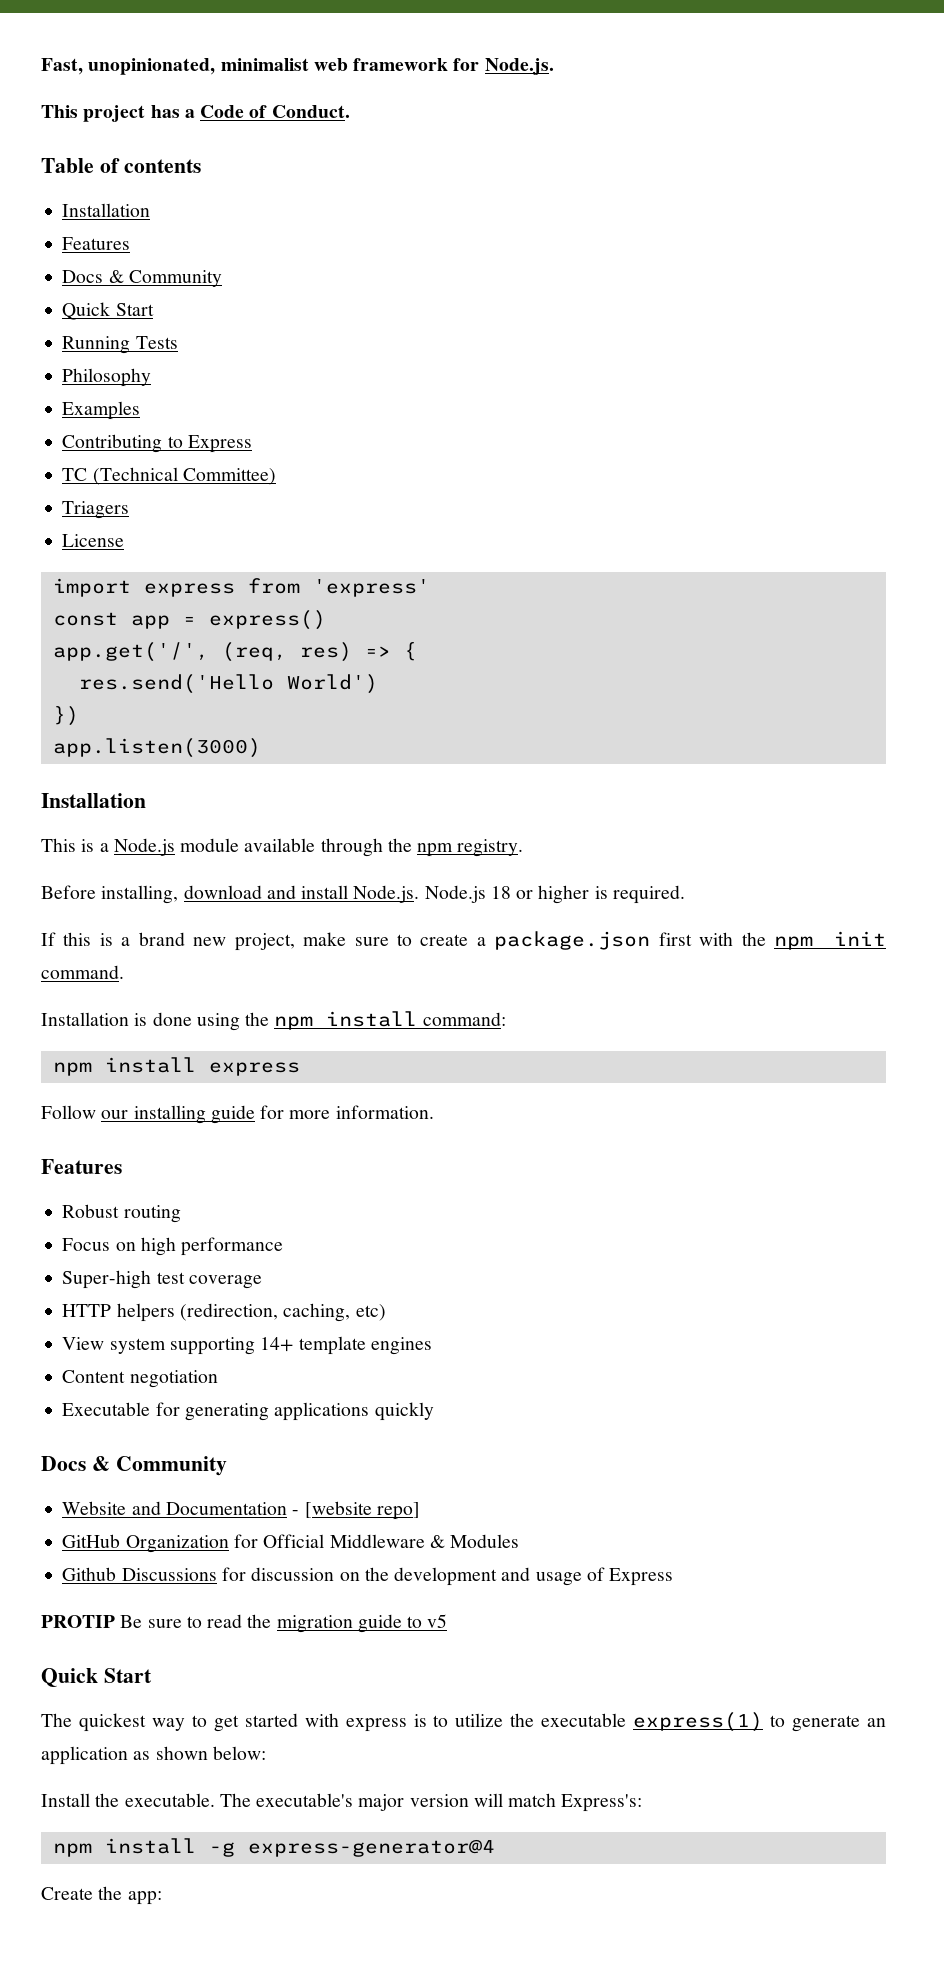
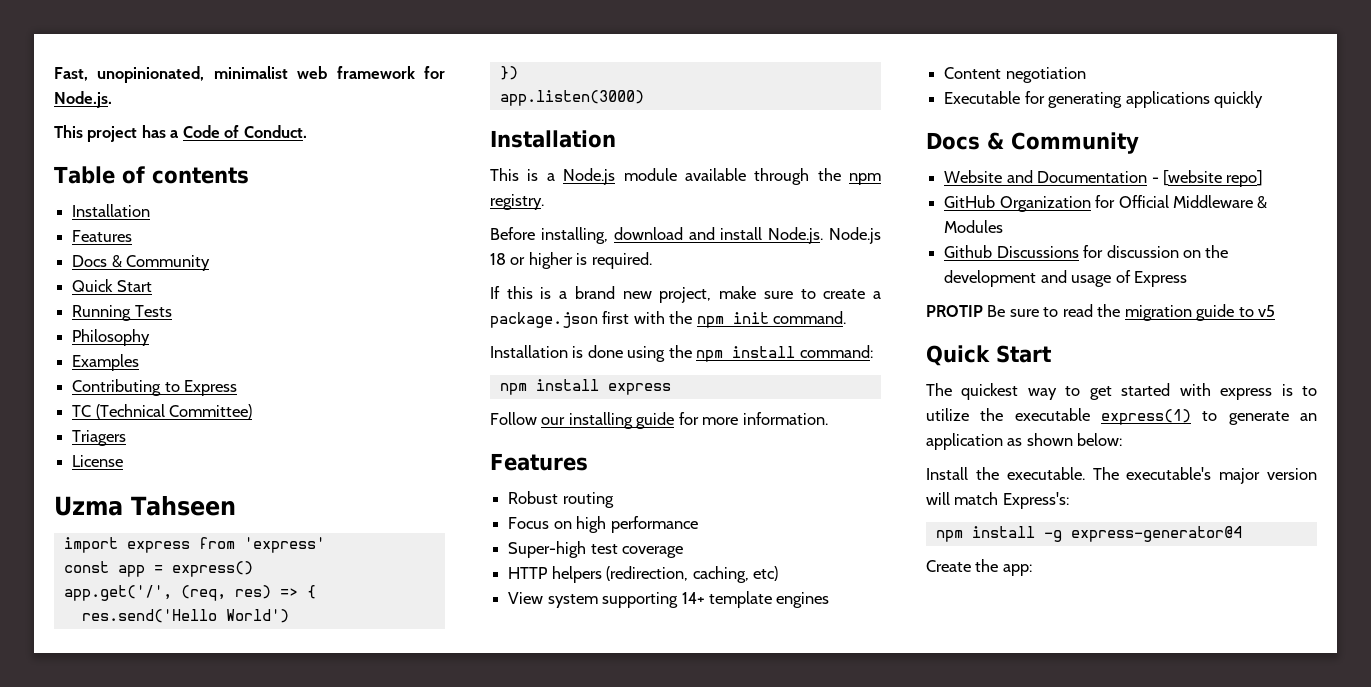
+ Uzma Tahseen

